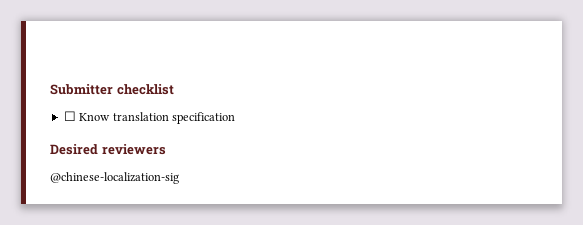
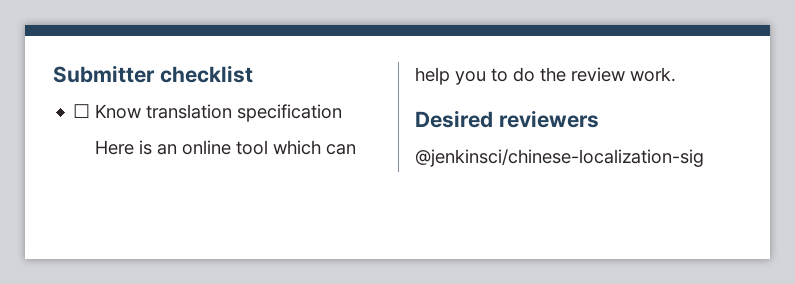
+ Here is an online tool which can help you to do the review work.
- @chinese-localization-sig
+ @jenkinsci/chinese-localization-sig

